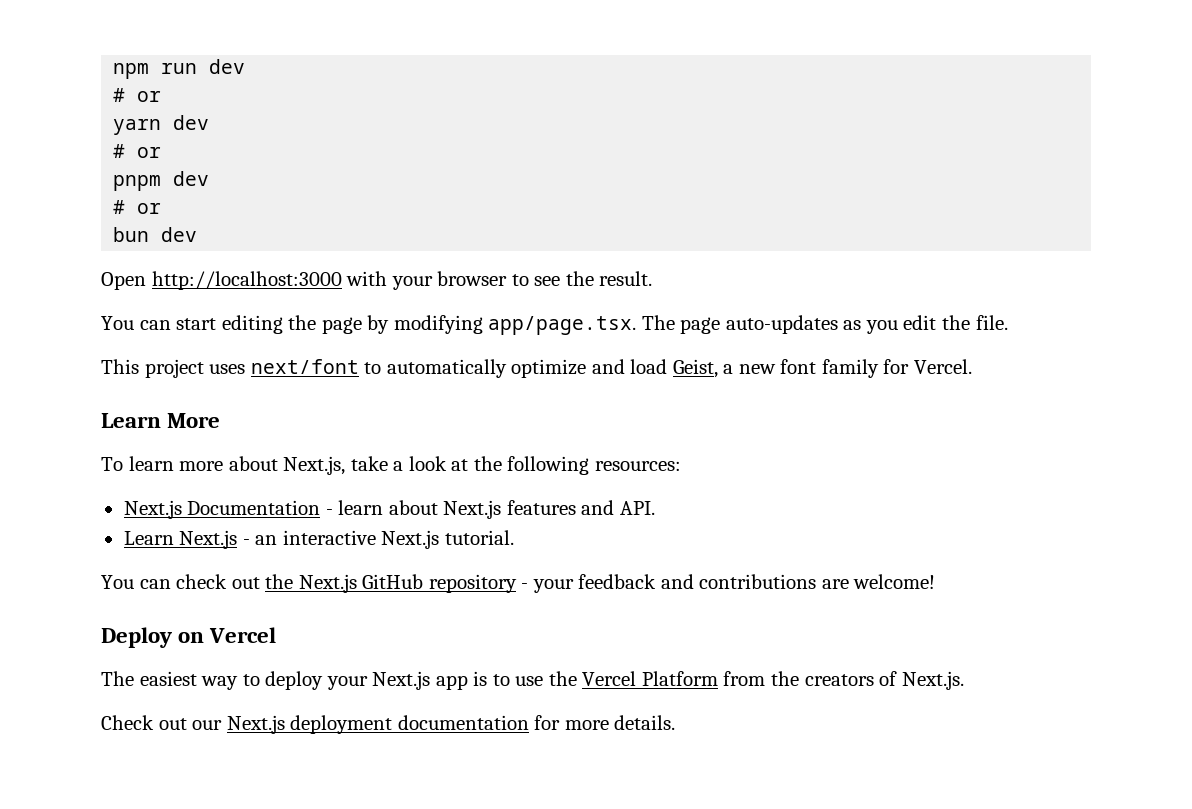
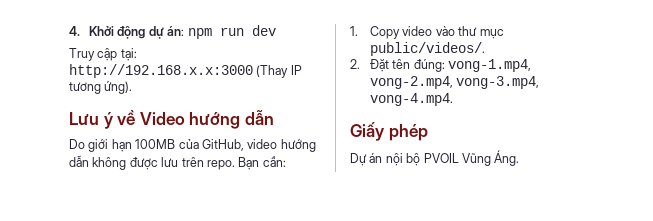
- npm run dev
- # or
- yarn dev
- # or
- pnpm dev
- # or
- bun dev
- Open http://localhost:3000 with your browser to see the result.
- You can start editing the page by modifying app/page.tsx. The page auto-updates as you edit the file.
- This project uses next/font to automatically optimize and load Geist, a new font family for Vercel.
- Learn More
- To learn more about Next.js, take a look at the following resources:
- Next.js Documentation - learn about Next.js features and API.
- Learn Next.js - an interactive Next.js tutorial.
- You can check out the Next.js GitHub repository - your feedback and contributions are welcome!
- Deploy on Vercel
- The easiest way to deploy your Next.js app is to use the Vercel Platform from the creators of Next.js.
- Check out our Next.js deployment documentation for more details.
+ 4. Khởi động dự án: npm run dev
+ Truy cập tại: http://192.168.x.x:3000 (Thay IP tương ứng).
+ Lưu ý về Video hướng dẫn
+ Do giới hạn 100MB của GitHub, video hướng dẫn không được lưu trên repo. Bạn cần:
+ 1. Copy video vào thư mục public/videos/.
+ 2. Đặt tên đúng: vong-1.mp4, vong-2.mp4, vong-3.mp4, vong-4.mp4.
+ Giấy phép
+ Dự án nội bộ PVOIL Vũng Áng.

